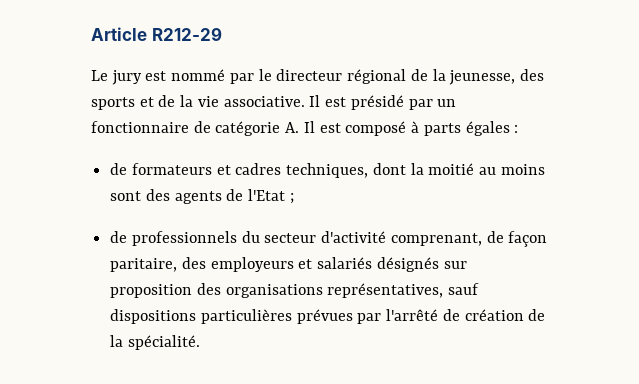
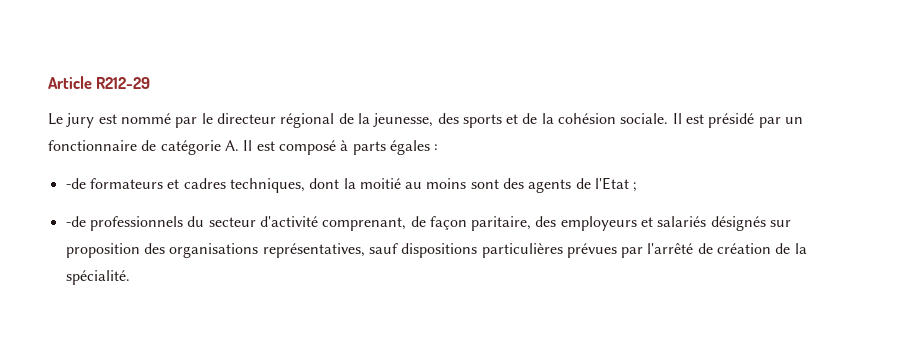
- Le jury est nommé par le directeur régional de la jeunesse, des sports et de la vie associative.
+ Le jury est nommé par le directeur régional de la jeunesse, des sports et de la cohésion sociale.
- de formateurs et cadres techniques, dont la moitié au moins sont des agents de l'Etat ;
+ -de formateurs et cadres techniques, dont la moitié au moins sont des agents de l'Etat ;
- de professionnels du secteur d'activité comprenant, de façon paritaire, des employeurs et salariés désignés sur proposition des organisations représentatives, sauf dispositions particulières prévues par l'arrêté de création de la spécialité.
+ -de professionnels du secteur d'activité comprenant, de façon paritaire, des employeurs et salariés désignés sur proposition des organisations représentatives, sauf dispositions particulières prévues par l'arrêté de création de la spécialité.

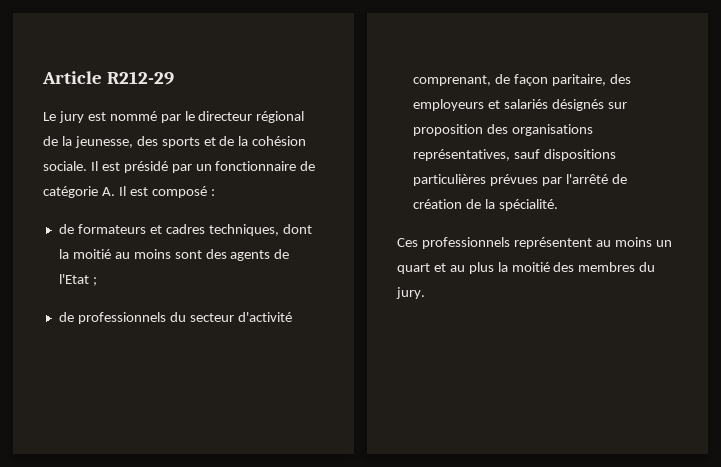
- Il est présidé par un fonctionnaire de catégorie A. Il est composé à parts égales :
+ Il est présidé par un fonctionnaire de catégorie A. Il est composé :
- -de formateurs et cadres techniques, dont la moitié au moins sont des agents de l'Etat ;
+ de formateurs et cadres techniques, dont la moitié au moins sont des agents de l'Etat ;
- -de professionnels du secteur d'activité comprenant, de façon paritaire, des employeurs et salariés désignés sur proposition des organisations représentatives, sauf dispositions particulières prévues par l'arrêté de création de la spécialité.
+ de professionnels du secteur d'activité comprenant, de façon paritaire, des employeurs et salariés désignés sur proposition des organisations représentatives, sauf dispositions particulières prévues par l'arrêté de création de la spécialité.
+ Ces professionnels représentent au moins un quart et au plus la moitié des membres du jury.

